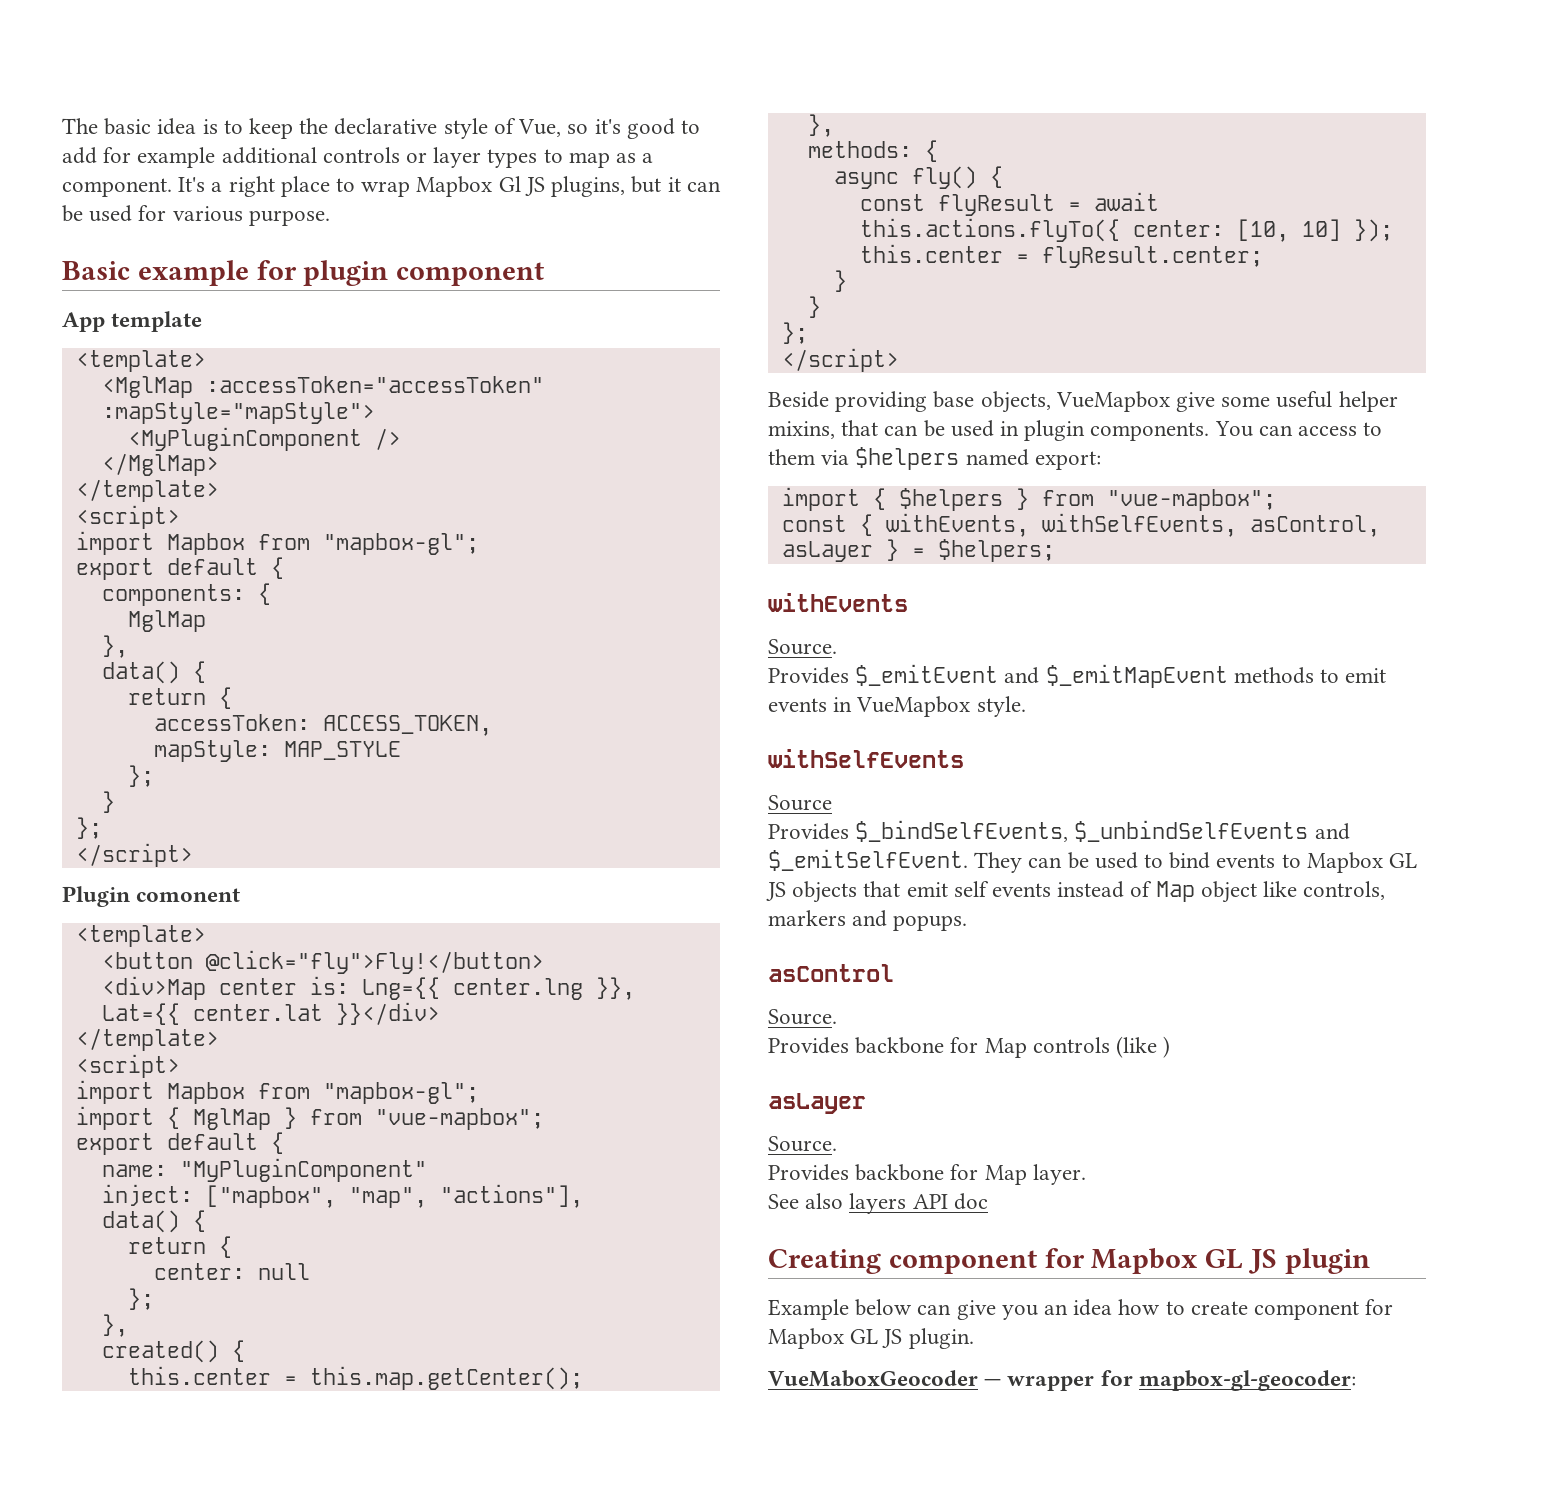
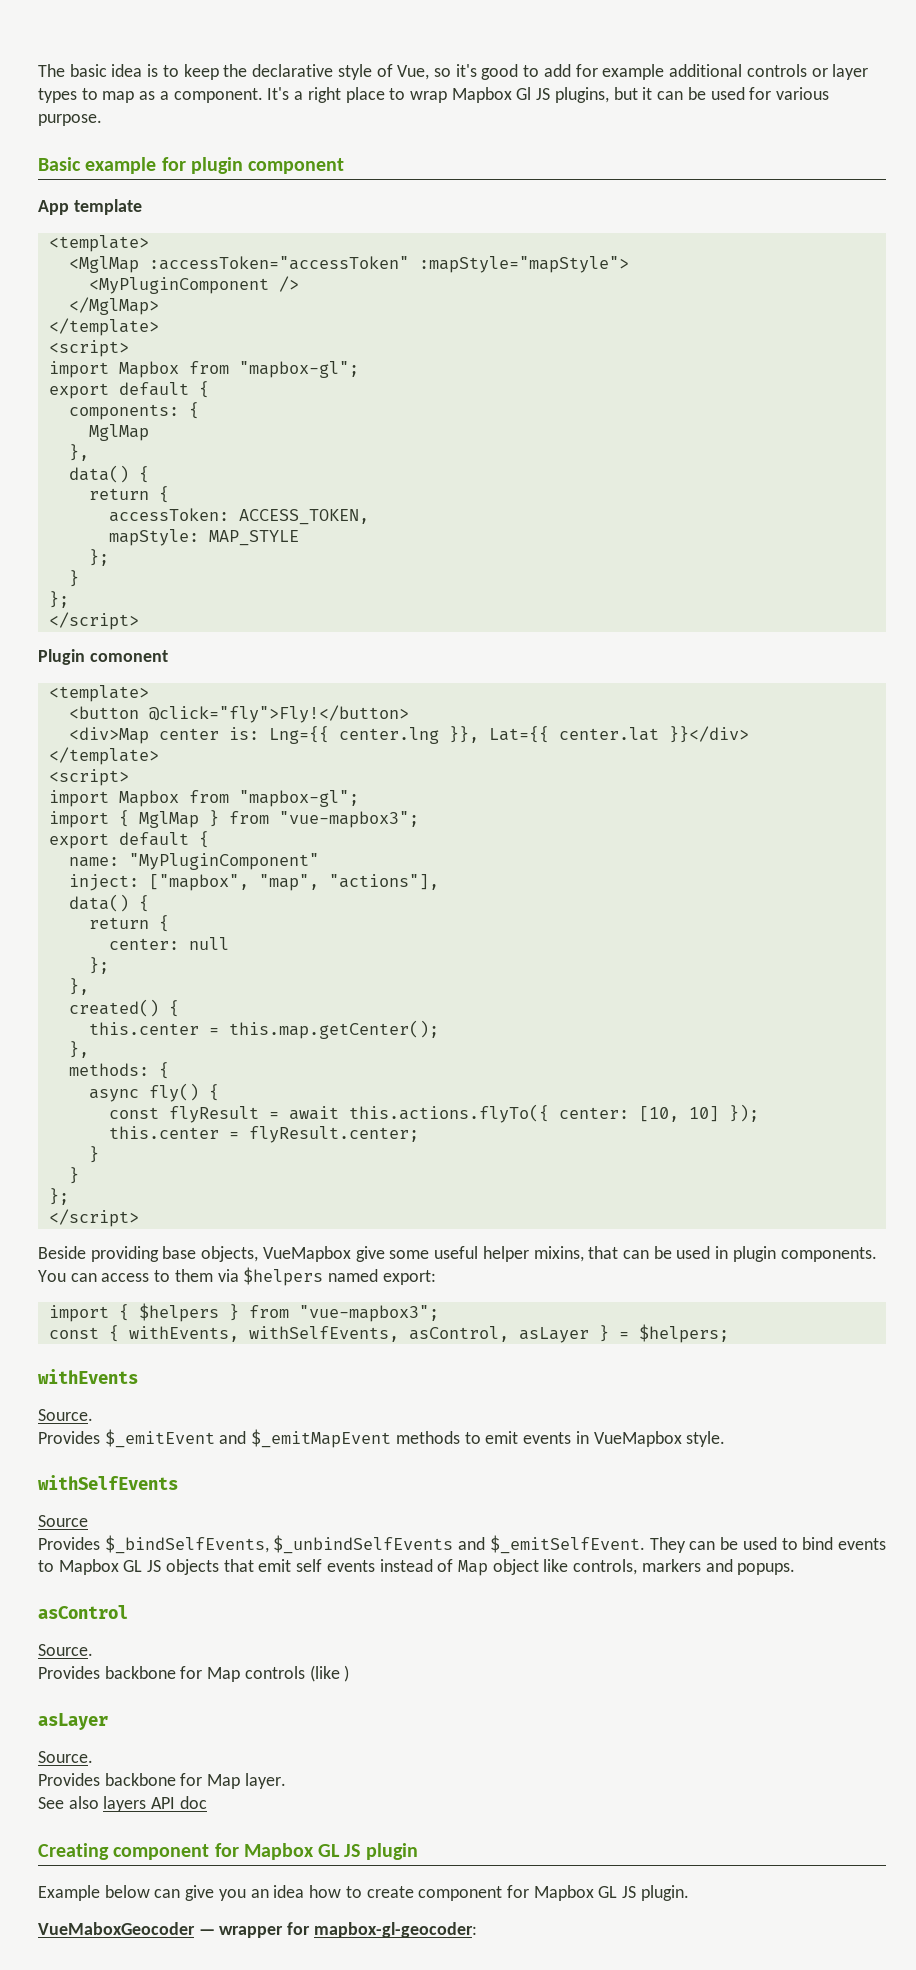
- import { MglMap } from "vue-mapbox";
+ import { MglMap } from "vue-mapbox3";
- import { $helpers } from "vue-mapbox";
+ import { $helpers } from "vue-mapbox3";

